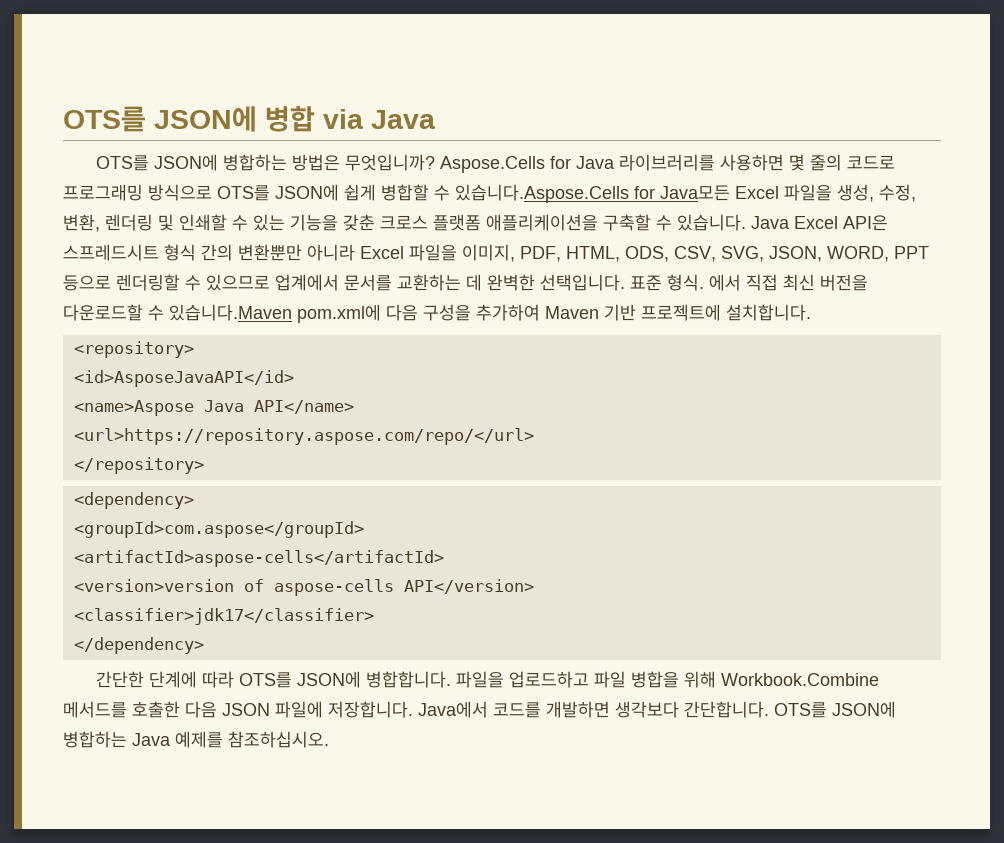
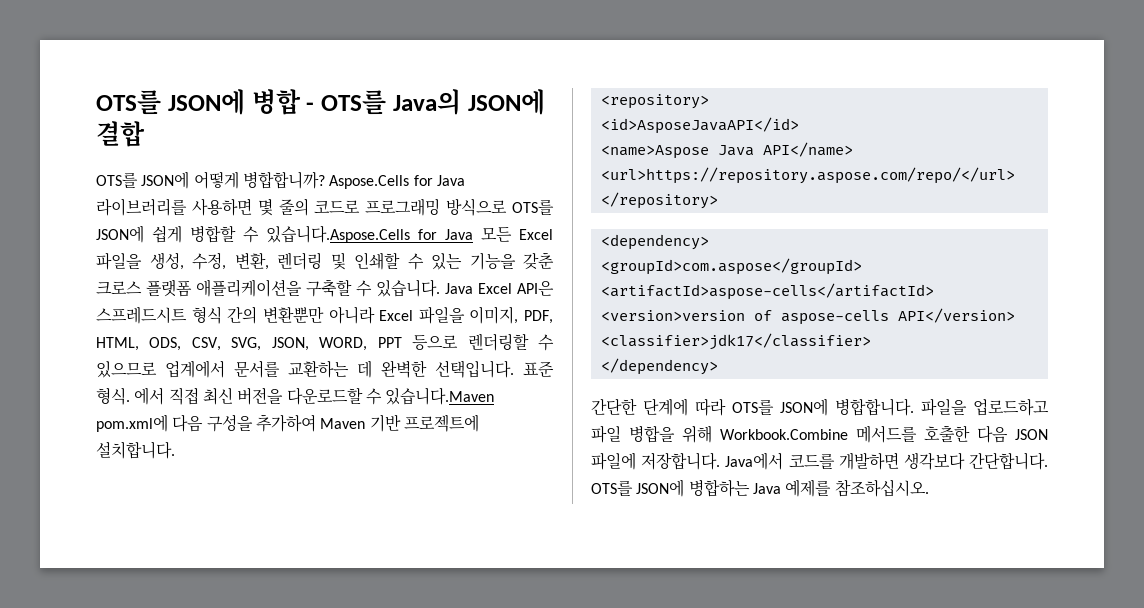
- OTS를 JSON에 병합 via Java
- OTS를 JSON에 병합하는 방법은 무엇입니까?
+ OTS를 JSON에 병합 - OTS를 Java의 JSON에 결합
+ OTS를 JSON에 어떻게 병합합니까?
- Aspose.Cells for Java 라이브러리를 사용하면 몇 줄의 코드로 프로그래밍 방식으로 OTS를 JSON에 쉽게 병합할 수 있습니다.Aspose.Cells for Java모든 Excel 파일을 생성, 수정, 변환, 렌더링 및 인쇄할 수 있는 기능을 갖춘 크로스 플랫폼 애플리케이션을 구축할 수 있습니다.
+ Aspose.Cells for Java 라이브러리를 사용하면 몇 줄의 코드로 프로그래밍 방식으로 OTS를 JSON에 쉽게 병합할 수 있습니다.Aspose.Cells for Java 모든 Excel 파일을 생성, 수정, 변환, 렌더링 및 인쇄할 수 있는 기능을 갖춘 크로스 플랫폼 애플리케이션을 구축할 수 있습니다.

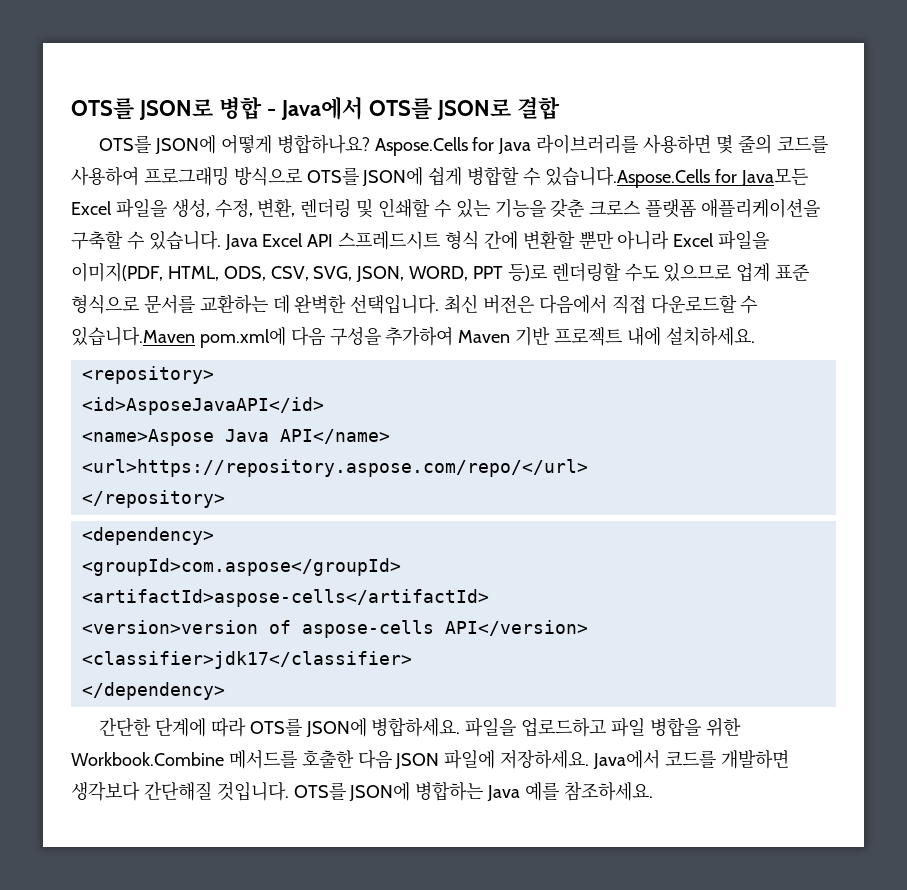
- OTS를 JSON에 병합 - OTS를 Java의 JSON에 결합
+ OTS를 JSON로 병합 - Java에서 OTS를 JSON로 결합
- OTS를 JSON에 어떻게 병합합니까?
+ OTS를 JSON에 어떻게 병합하나요?
- Aspose.Cells for Java 라이브러리를 사용하면 몇 줄의 코드로 프로그래밍 방식으로 OTS를 JSON에 쉽게 병합할 수 있습니다.Aspose.Cells for Java 모든 Excel 파일을 생성, 수정, 변환, 렌더링 및 인쇄할 수 있는 기능을 갖춘 크로스 플랫폼 애플리케이션을 구축할 수 있습니다.
+ Aspose.Cells for Java 라이브러리를 사용하면 몇 줄의 코드를 사용하여 프로그래밍 방식으로 OTS를 JSON에 쉽게 병합할 수 있습니다.Aspose.Cells for Java모든 Excel 파일을 생성, 수정, 변환, 렌더링 및 인쇄할 수 있는 기능을 갖춘 크로스 플랫폼 애플리케이션을 구축할 수 있습니다.
- Java Excel API은 스프레드시트 형식 간의 변환뿐만 아니라 Excel 파일을 이미지, PDF, HTML, ODS, CSV, SVG, JSON, WORD, PPT 등으로 렌더링할 수 있으므로 업계에서 문서를 교환하는 데 완벽한 선택입니다.
+ Java Excel API 스프레드시트 형식 간에 변환할 뿐만 아니라 Excel 파일을 이미지(PDF, HTML, ODS, CSV, SVG, JSON, WORD, PPT 등)로 렌더링할 수도 있으므로 업계 표준 형식으로 문서를 교환하는 데 완벽한 선택입니다.
- 표준 형식. 에서 직접 최신 버전을 다운로드할 수 있습니다.Maven pom.xml에 다음 구성을 추가하여 Maven 기반 프로젝트에 설치합니다.
+ 최신 버전은 다음에서 직접 다운로드할 수 있습니다.Maven pom.xml에 다음 구성을 추가하여 Maven 기반 프로젝트 내에 설치하세요.
- 간단한 단계에 따라 OTS를 JSON에 병합합니다.
+ 간단한 단계에 따라 OTS를 JSON에 병합하세요.
- 파일을 업로드하고 파일 병합을 위해 Workbook.Combine 메서드를 호출한 다음 JSON 파일에 저장합니다.
+ 파일을 업로드하고 파일 병합을 위한 Workbook.Combine 메서드를 호출한 다음 JSON 파일에 저장하세요.
- Java에서 코드를 개발하면 생각보다 간단합니다.
+ Java에서 코드를 개발하면 생각보다 간단해질 것입니다.
- OTS를 JSON에 병합하는 Java 예제를 참조하십시오.
+ OTS를 JSON에 병합하는 Java 예를 참조하세요.

